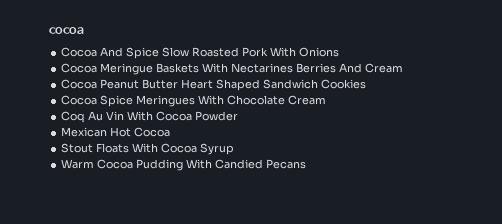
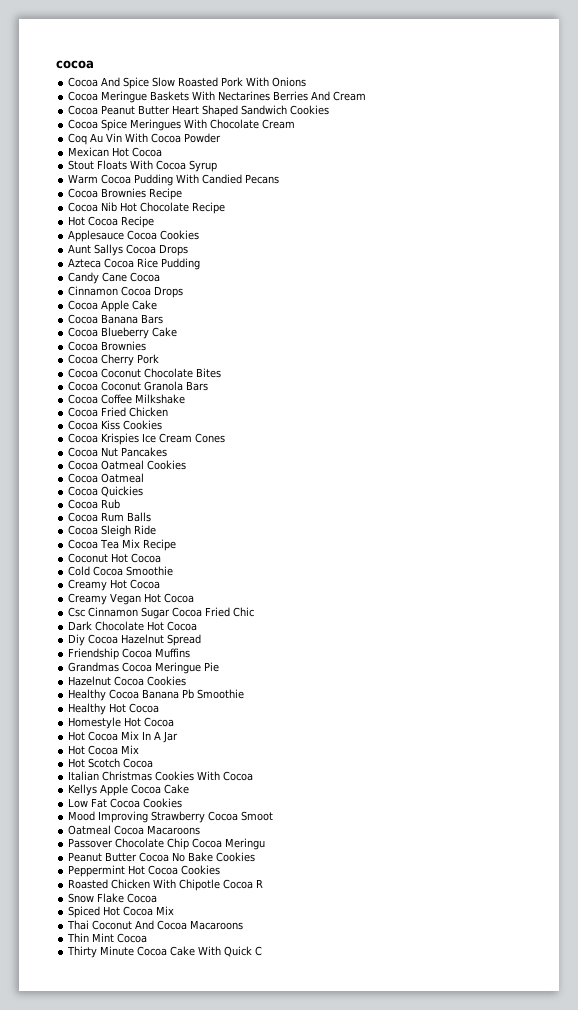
+ Cocoa Brownies Recipe
+ Cocoa Nib Hot Chocolate Recipe
+ Hot Cocoa Recipe
+ Applesauce Cocoa Cookies
+ Aunt Sallys Cocoa Drops
+ Azteca Cocoa Rice Pudding
+ Candy Cane Cocoa
+ Cinnamon Cocoa Drops
+ Cocoa Apple Cake
+ Cocoa Banana Bars
+ Cocoa Blueberry Cake
+ Cocoa Brownies
+ Cocoa Cherry Pork
+ Cocoa Coconut Chocolate Bites
+ Cocoa Coconut Granola Bars
+ Cocoa Coffee Milkshake
+ Cocoa Fried Chicken
+ Cocoa Kiss Cookies
+ Cocoa Krispies Ice Cream Cones
+ Cocoa Nut Pancakes
+ Cocoa Oatmeal Cookies
+ Cocoa Oatmeal
+ Cocoa Quickies
+ Cocoa Rub
+ Cocoa Rum Balls
+ Cocoa Sleigh Ride
+ Cocoa Tea Mix Recipe
+ Coconut Hot Cocoa
+ Cold Cocoa Smoothie
+ Creamy Hot Cocoa
+ Creamy Vegan Hot Cocoa
+ Csc Cinnamon Sugar Cocoa Fried Chic
+ Dark Chocolate Hot Cocoa
+ Diy Cocoa Hazelnut Spread
+ Friendship Cocoa Muffins
+ Grandmas Cocoa Meringue Pie
+ Hazelnut Cocoa Cookies
+ Healthy Cocoa Banana Pb Smoothie
+ Healthy Hot Cocoa
+ Homestyle Hot Cocoa
+ Hot Cocoa Mix In A Jar
+ Hot Cocoa Mix
+ Hot Scotch Cocoa
+ Italian Christmas Cookies With Cocoa
+ Kellys Apple Cocoa Cake
+ Low Fat Cocoa Cookies
+ Mood Improving Strawberry Cocoa Smoot
+ Oatmeal Cocoa Macaroons
+ Passover Chocolate Chip Cocoa Meringu
+ Peanut Butter Cocoa No Bake Cookies
+ Peppermint Hot Cocoa Cookies
+ Roasted Chicken With Chipotle Cocoa R
+ Snow Flake Cocoa
+ Spiced Hot Cocoa Mix
+ Thai Coconut And Cocoa Macaroons
+ Thin Mint Cocoa
+ Thirty Minute Cocoa Cake With Quick C

